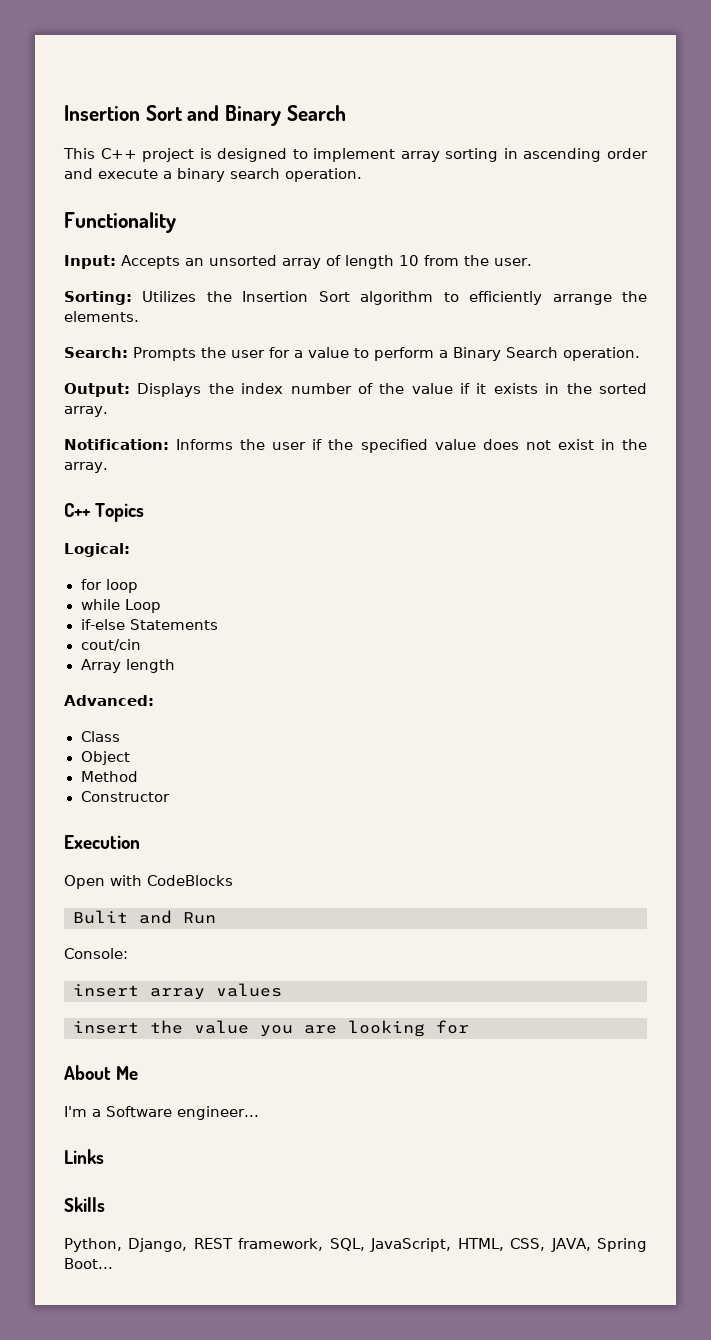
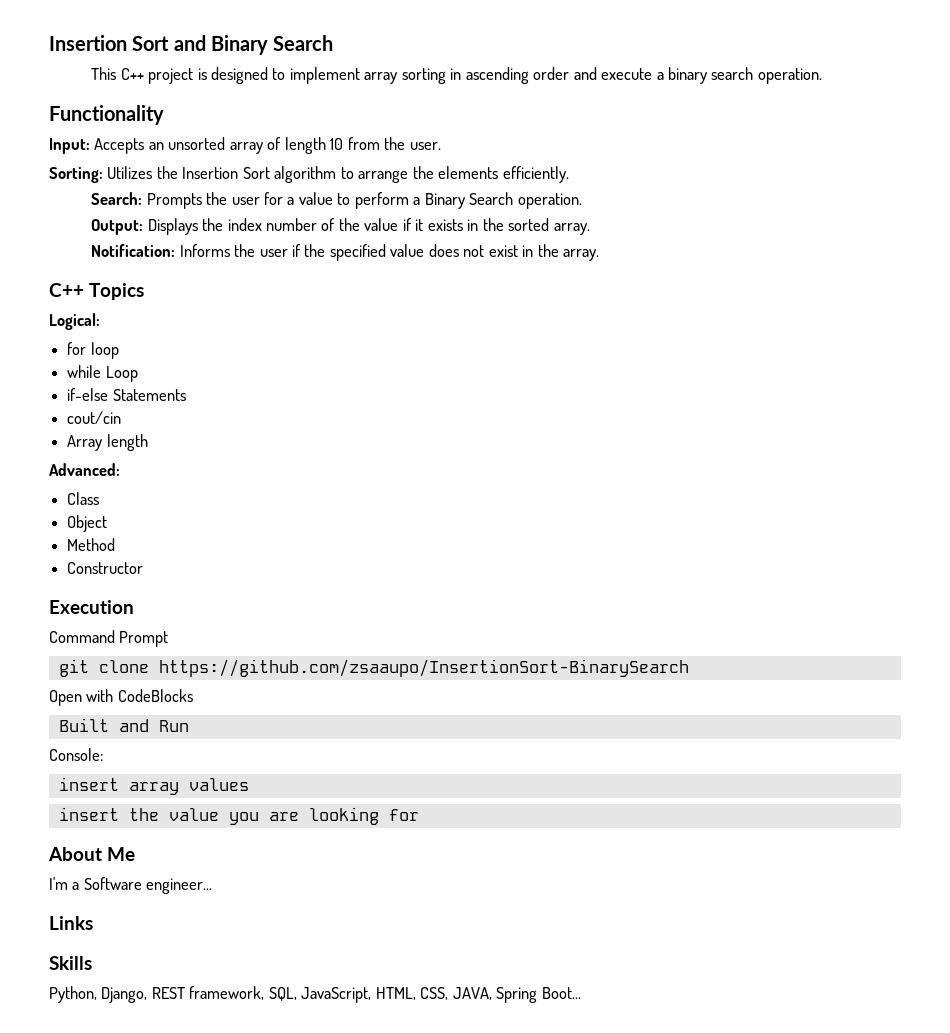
- Sorting: Utilizes the Insertion Sort algorithm to efficiently arrange the elements.
+ Sorting: Utilizes the Insertion Sort algorithm to arrange the elements efficiently.
+ Command Prompt
+ git clone https://github.com/zsaaupo/InsertionSort-BinarySearch
- Bulit and Run
+ Built and Run

